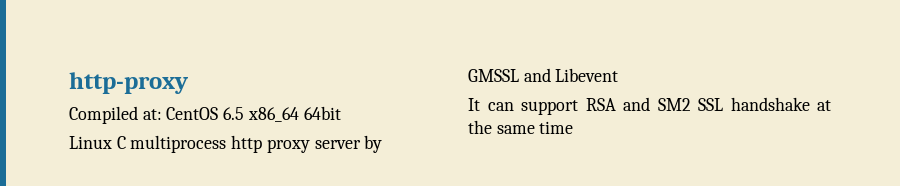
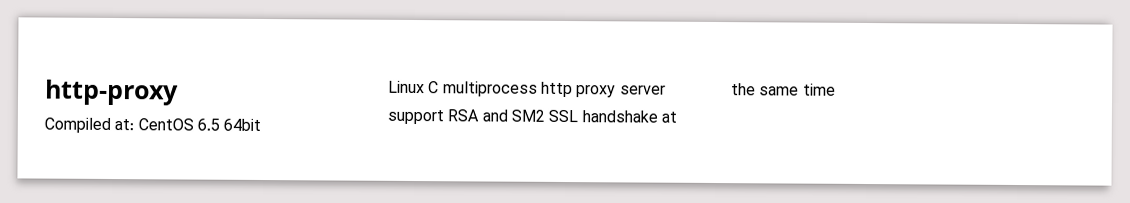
- Compiled at: CentOS 6.5 x86_64 64bit
+ Compiled at: CentOS 6.5 64bit
- Linux C multiprocess http proxy server by GMSSL and Libevent
- It can support RSA and SM2 SSL handshake at the same time
+ Linux C multiprocess http proxy server
+ support RSA and SM2 SSL handshake at the same time

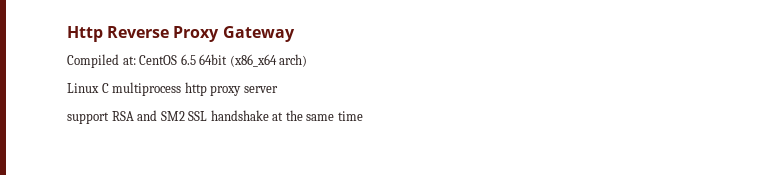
- http-proxy
+ Http Reverse Proxy Gateway
- Compiled at: CentOS 6.5 64bit
+ Compiled at: CentOS 6.5 64bit (x86_x64 arch)

